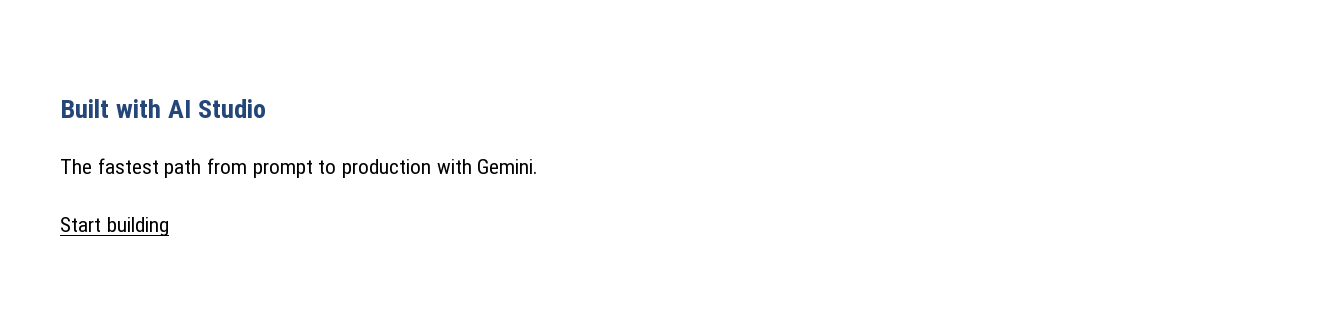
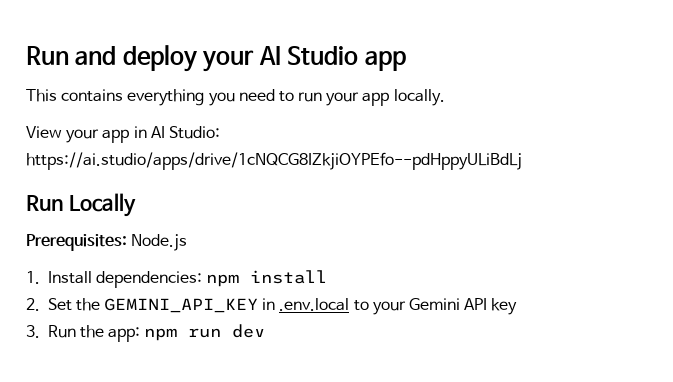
- Built with AI Studio
- The fastest path from prompt to production with Gemini.
- Start building
+ Run and deploy your AI Studio app
+ This contains everything you need to run your app locally.
+ View your app in AI Studio: https://ai.studio/apps/drive/1cNQCG8IZkjiOYPEfo--pdHppyULiBdLj
+ Run Locally
+ Prerequisites: Node.js
+ 1. Install dependencies: npm install
+ 2. Set the GEMINI_API_KEY in .env.local to your Gemini API key
+ 3. Run the app: npm run dev

